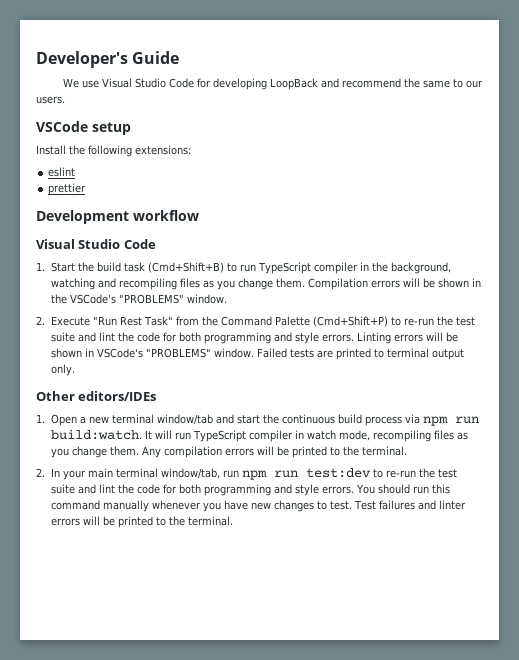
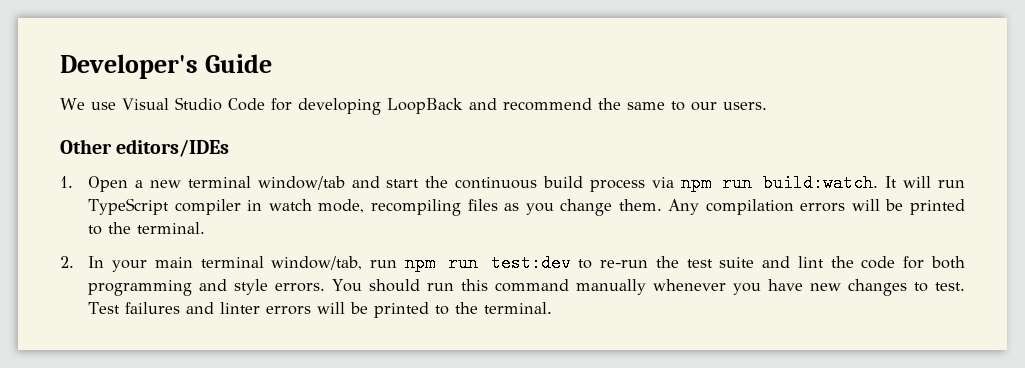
- VSCode setup
- Install the following extensions:
- eslint
- prettier
- Development workflow
- Visual Studio Code
- 1. Start the build task (Cmd+Shift+B) to run TypeScript compiler in the background, watching and recompiling files as you change them. Compilation errors will be shown in the VSCode's "PROBLEMS" window.
- 2. Execute "Run Rest Task" from the Command Palette (Cmd+Shift+P) to re-run the test suite and lint the code for both programming and style errors. Linting errors will be shown in VSCode's "PROBLEMS" window. Failed tests are printed to terminal output only.

